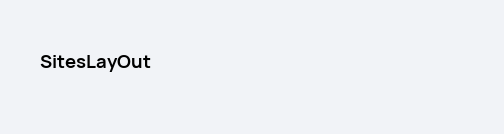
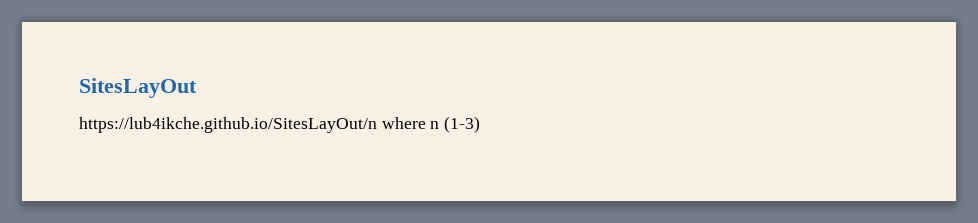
+ https://lub4ikche.github.io/SitesLayOut/n where n (1-3)

